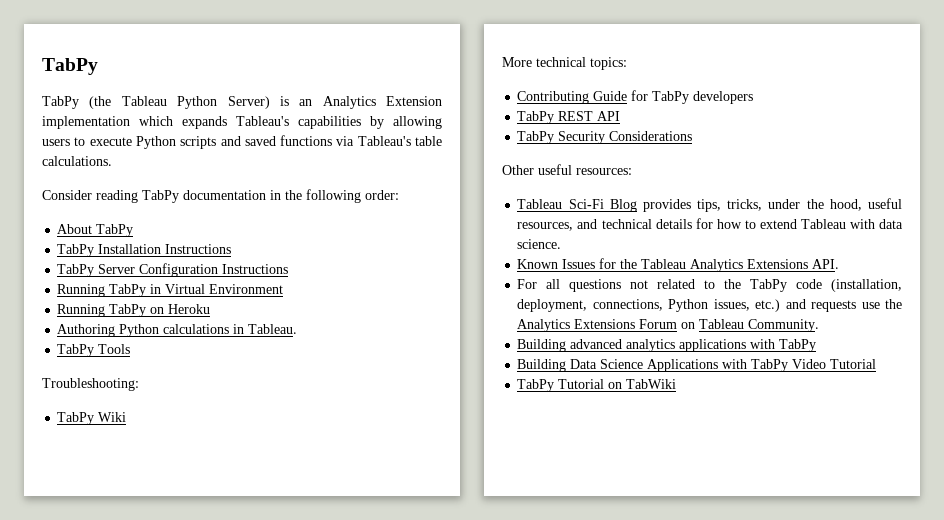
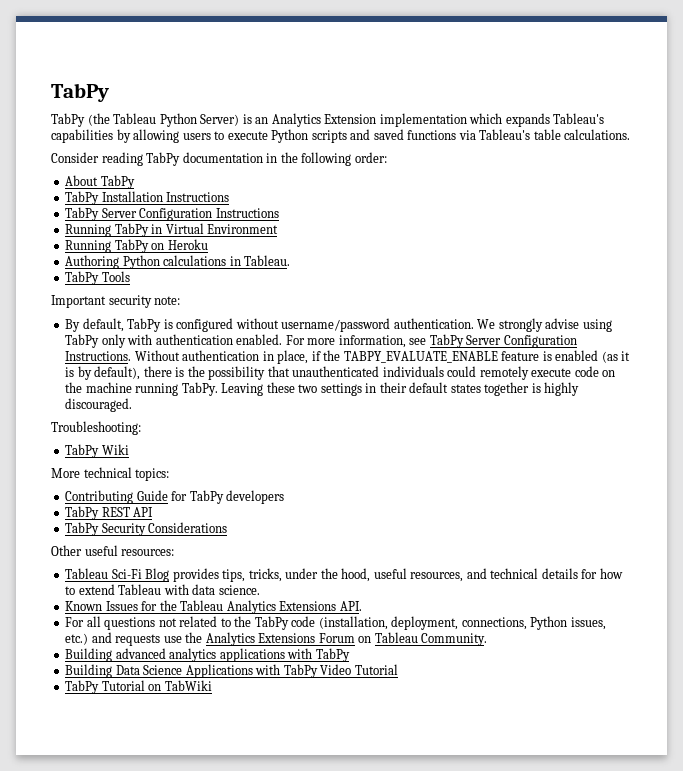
+ Important security note:
+ By default, TabPy is configured without username/password authentication. We strongly advise using TabPy only with authentication enabled. For more information, see TabPy Server Configuration Instructions. Without authentication in place, if the TABPY_EVALUATE_ENABLE feature is enabled (as it is by default), there is the possibility that unauthenticated individuals could remotely execute code on the machine running TabPy. Leaving these two settings in their default states together is highly discouraged.

